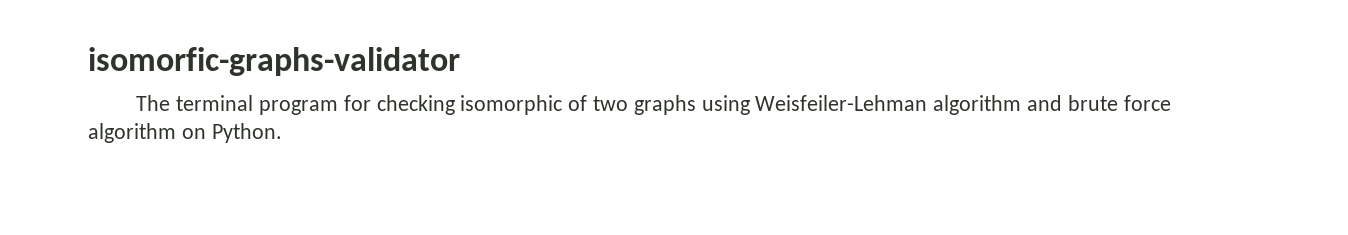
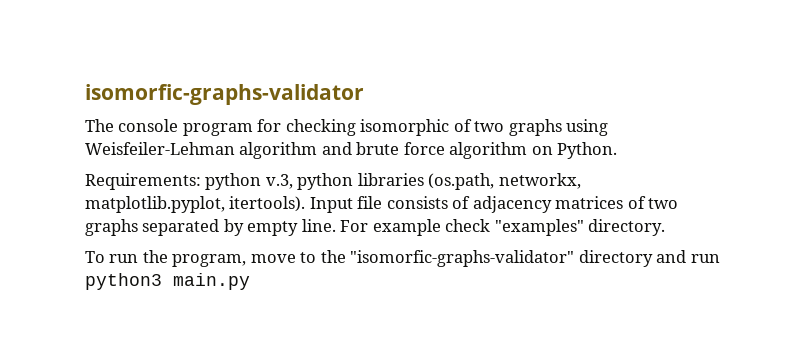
- The terminal program for checking isomorphic of two graphs using Weisfeiler-Lehman algorithm and brute force algorithm on Python.
+ The console program for checking isomorphic of two graphs using Weisfeiler-Lehman algorithm and brute force algorithm on Python.
+ Requirements: python v.3, python libraries (os.path, networkx, matplotlib.pyplot, itertools). Input file consists of adjacency matrices of two graphs separated by empty line. For example check "examples" directory.
+ To run the program, move to the "isomorfic-graphs-validator" directory and run python3 main.py

